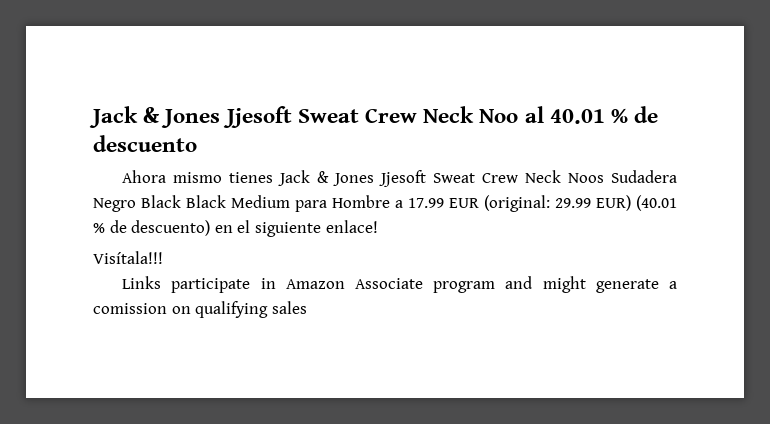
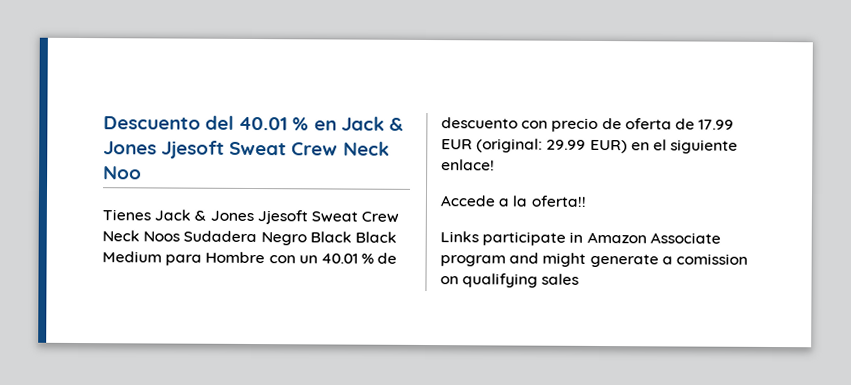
- Jack & Jones Jjesoft Sweat Crew Neck Noo al 40.01 % de descuento
- Ahora mismo tienes Jack & Jones Jjesoft Sweat Crew Neck Noos Sudadera Negro Black Black Medium para Hombre a 17.99 EUR (original: 29.99 EUR) (40.01 % de descuento) en el siguiente enlace!
+ Descuento del 40.01 % en Jack & Jones Jjesoft Sweat Crew Neck Noo
+ Tienes Jack & Jones Jjesoft Sweat Crew Neck Noos Sudadera Negro Black Black Medium para Hombre con un 40.01 % de descuento con precio de oferta de 17.99 EUR (original: 29.99 EUR) en el siguiente enlace!
- Visítala!!!
+ Accede a la oferta!!

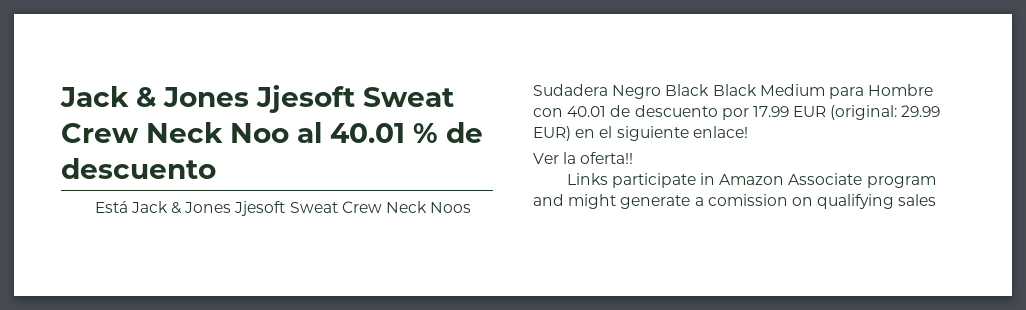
- Descuento del 40.01 % en Jack & Jones Jjesoft Sweat Crew Neck Noo
- Tienes Jack & Jones Jjesoft Sweat Crew Neck Noos Sudadera Negro Black Black Medium para Hombre con un 40.01 % de descuento con precio de oferta de 17.99 EUR (original: 29.99 EUR) en el siguiente enlace!
+ Jack & Jones Jjesoft Sweat Crew Neck Noo al 40.01 % de descuento
+ Está Jack & Jones Jjesoft Sweat Crew Neck Noos Sudadera Negro Black Black Medium para Hombre con 40.01 de descuento por 17.99 EUR (original: 29.99 EUR) en el siguiente enlace!
- Accede a la oferta!!
+ Ver la oferta!!

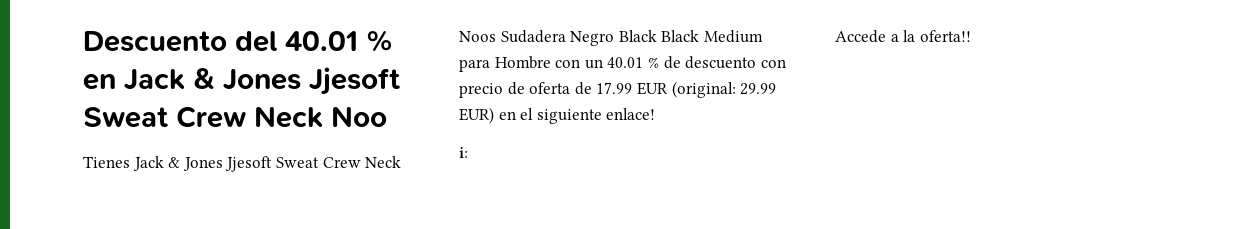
- Jack & Jones Jjesoft Sweat Crew Neck Noo al 40.01 % de descuento
- Está Jack & Jones Jjesoft Sweat Crew Neck Noos Sudadera Negro Black Black Medium para Hombre con 40.01 de descuento por 17.99 EUR (original: 29.99 EUR) en el siguiente enlace!
+ Descuento del 40.01 % en Jack & Jones Jjesoft Sweat Crew Neck Noo
+ Tienes Jack & Jones Jjesoft Sweat Crew Neck Noos Sudadera Negro Black Black Medium para Hombre con un 40.01 % de descuento con precio de oferta de 17.99 EUR (original: 29.99 EUR) en el siguiente enlace!
- Ver la oferta!!
+ ℹ:
+ Accede a la oferta!!
- Links participate in Amazon Associate program and might generate a comission on qualifying sales

